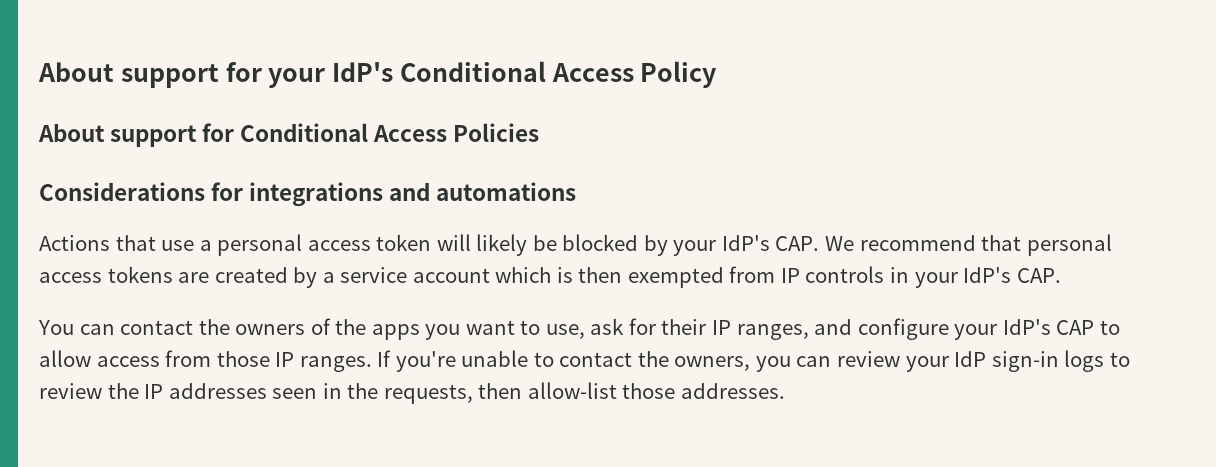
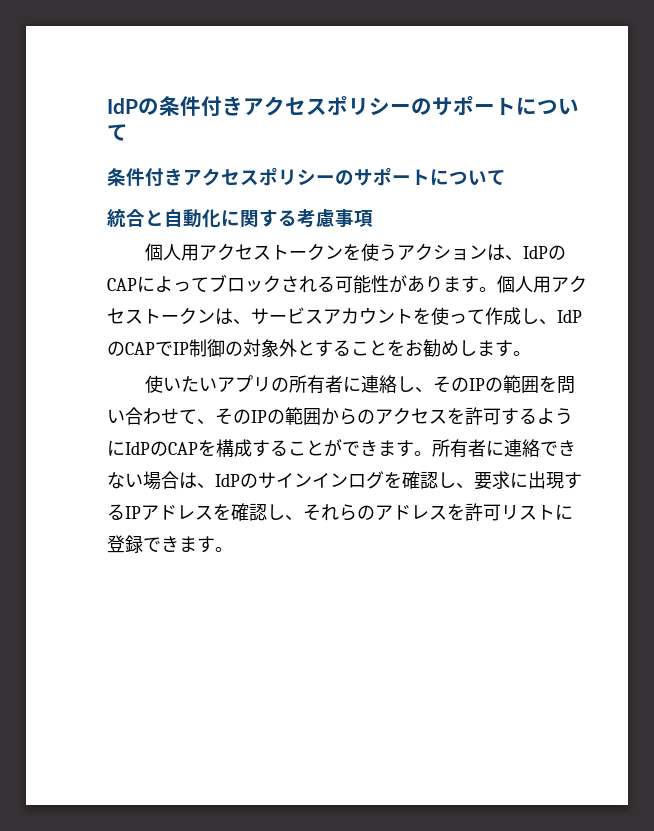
- About support for your IdP's Conditional Access Policy
- About support for Conditional Access Policies
- Considerations for integrations and automations
- Actions that use a personal access token will likely be blocked by your IdP's CAP. We recommend that personal access tokens are created by a service account which is then exempted from IP controls in your IdP's CAP.
- You can contact the owners of the apps you want to use, ask for their IP ranges, and configure your IdP's CAP to allow access from those IP ranges. If you're unable to contact the owners, you can review your IdP sign-in logs to review the IP addresses seen in the requests, then allow-list those addresses.
+ IdPの条件付きアクセスポリシーのサポートについて
+ 条件付きアクセスポリシーのサポートについて
+ 統合と自動化に関する考慮事項
+ 個人用アクセストークンを使うアクションは、IdPのCAPによってブロックされる可能性があります。個人用アクセストークンは、サービスアカウントを使って作成し、IdPのCAPでIP制御の対象外とすることをお勧めします。
+ 使いたいアプリの所有者に連絡し、そのIPの範囲を問い合わせて、そのIPの範囲からのアクセスを許可するようにIdPのCAPを構成することができます。所有者に連絡できない場合は、IdPのサインインログを確認し、要求に出現するIPアドレスを確認し、それらのアドレスを許可リストに登録できます。

